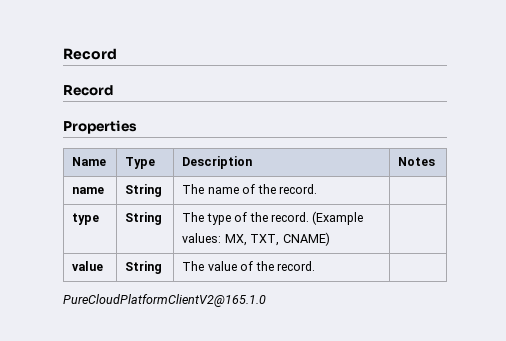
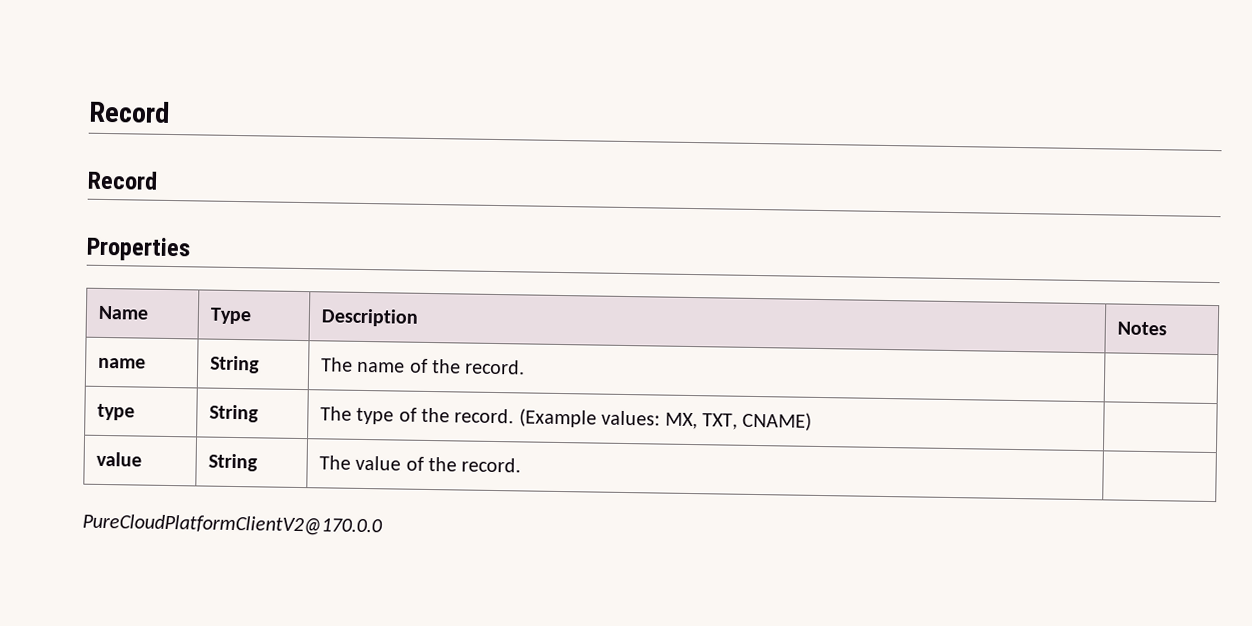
- PureCloudPlatformClientV2@165.1.0
+ PureCloudPlatformClientV2@170.0.0

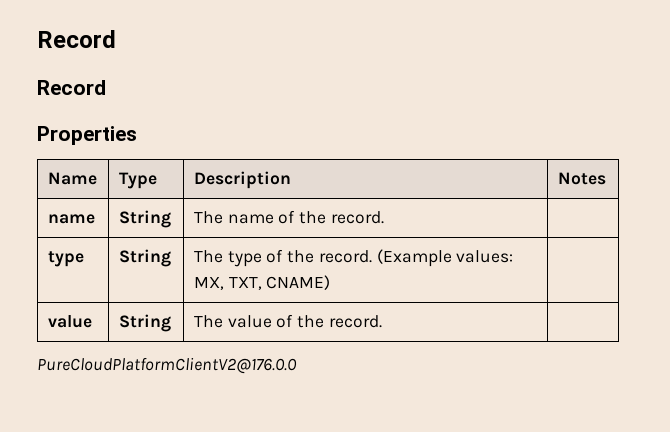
- PureCloudPlatformClientV2@170.0.0
+ PureCloudPlatformClientV2@176.0.0

